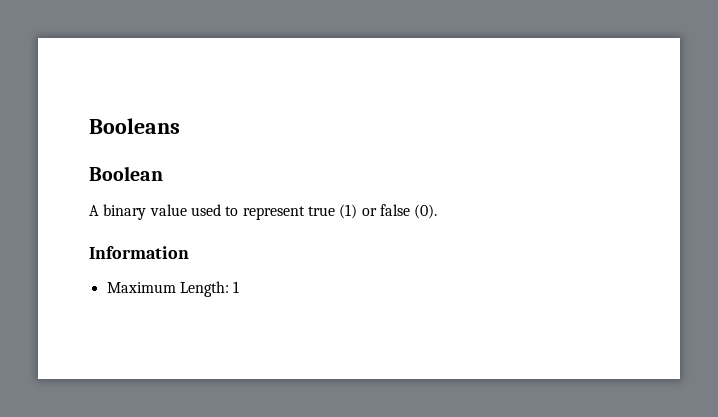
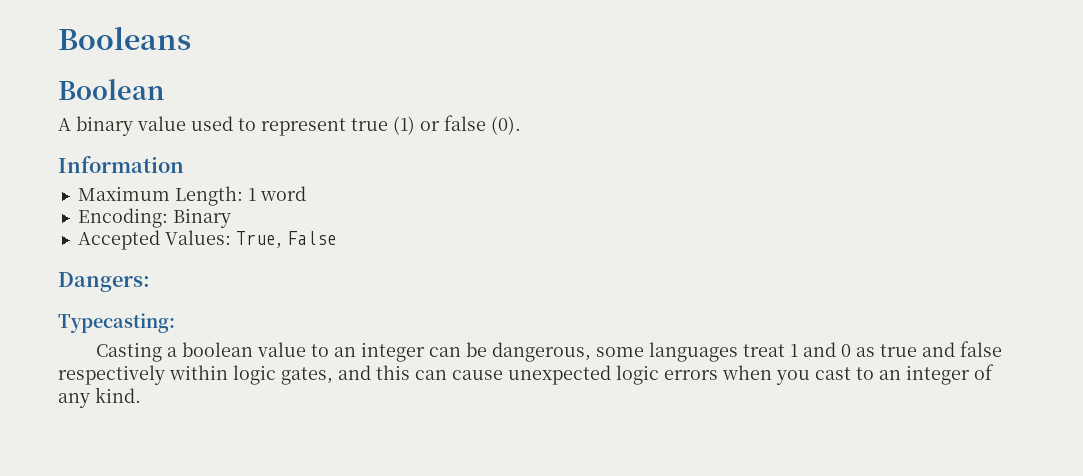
- Maximum Length: 1
+ Maximum Length: 1 word
+ Encoding: Binary
+ Accepted Values: True, False
+ Dangers:
+ Typecasting:
+ Casting a boolean value to an integer can be dangerous, some languages treat 1 and 0 as true and false respectively within logic gates, and this can cause unexpected logic errors when you cast to an integer of any kind.

